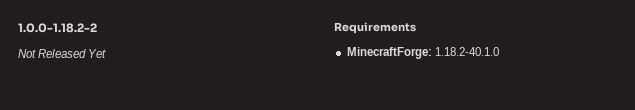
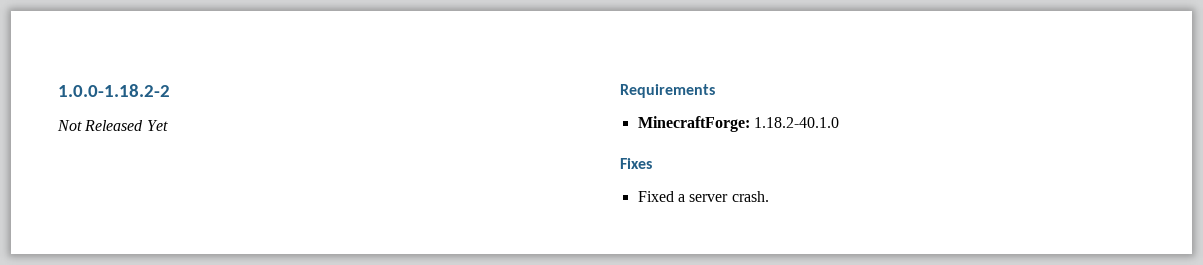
+ Fixes
+ Fixed a server crash.

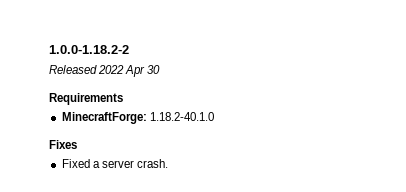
- Not Released Yet
+ Released 2022 Apr 30

